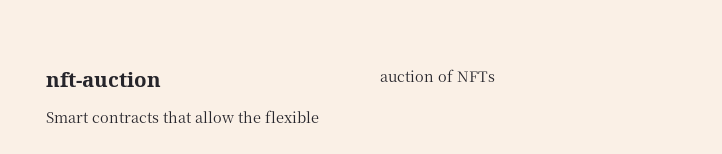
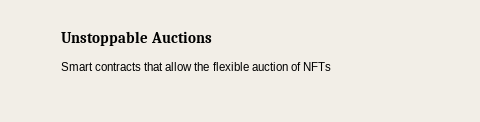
- nft-auction
+ Unstoppable Auctions

